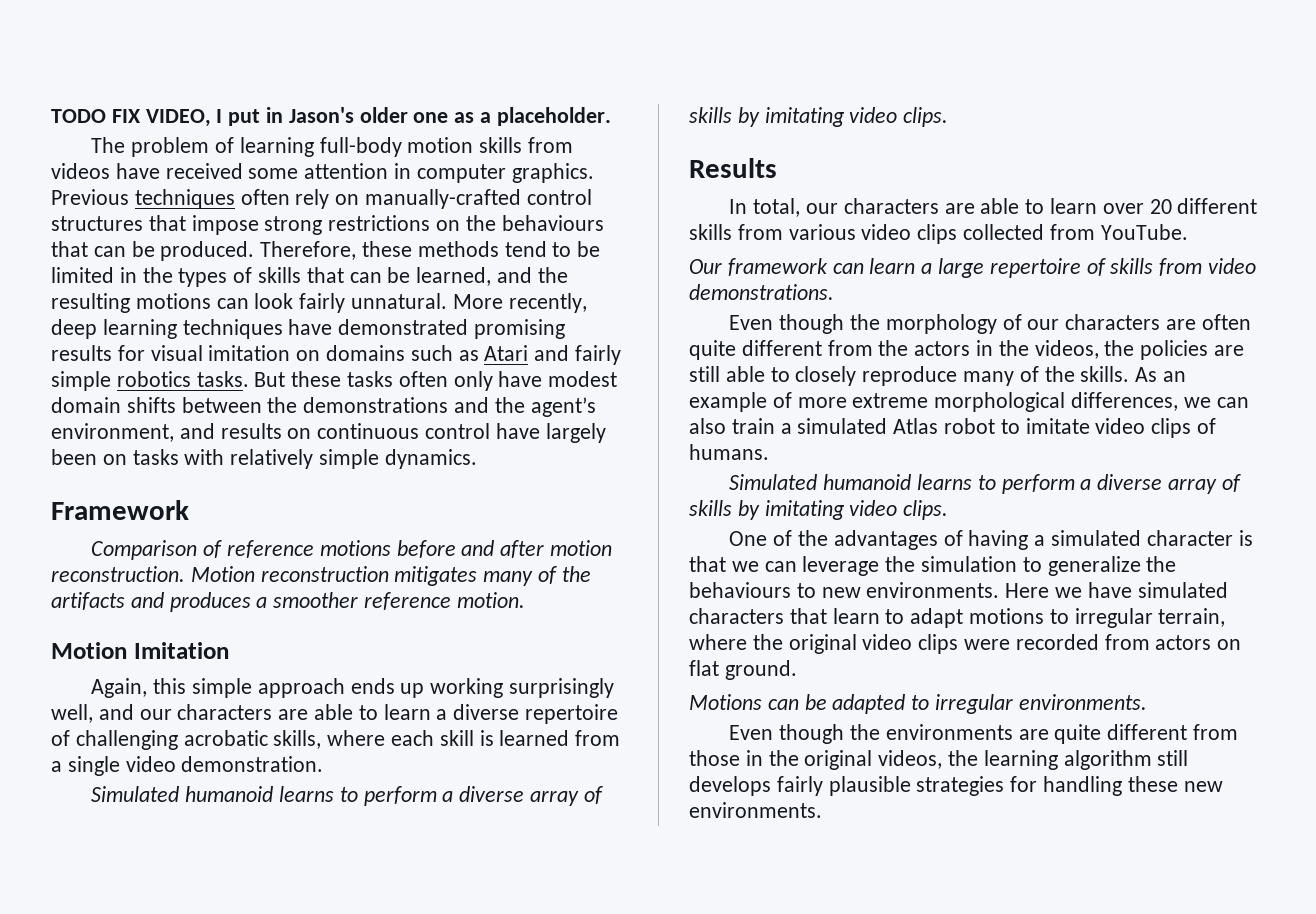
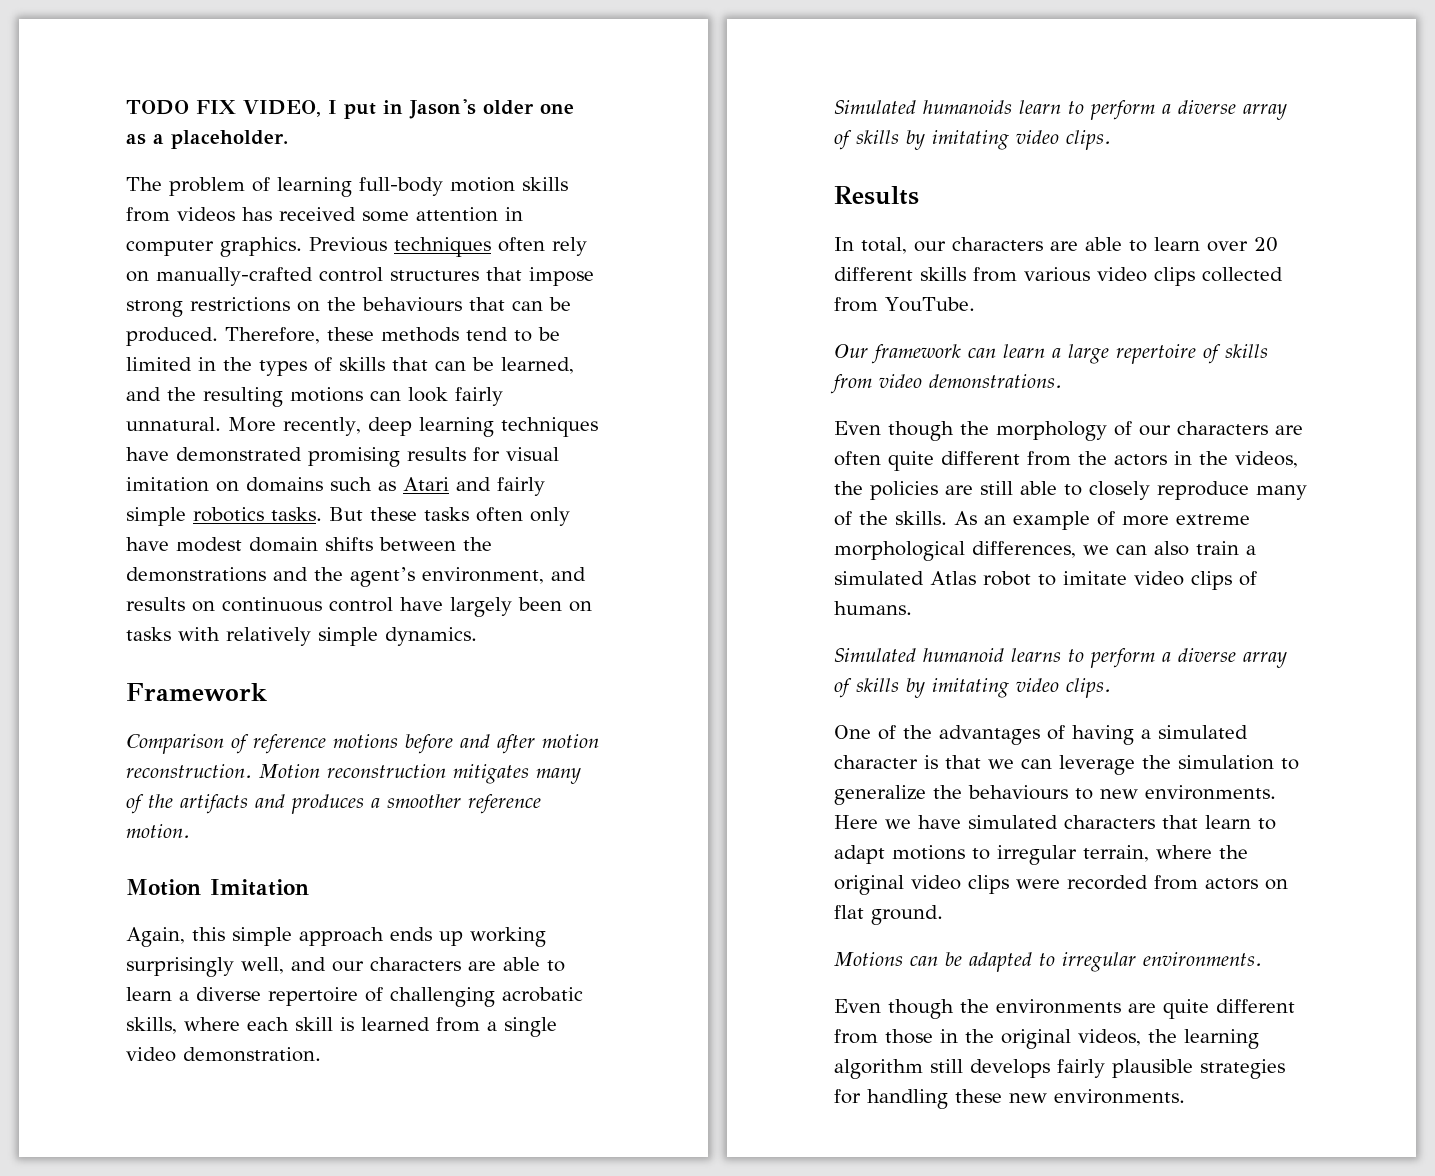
- The problem of learning full-body motion skills from videos have received some attention in computer graphics.
+ The problem of learning full-body motion skills from videos has received some attention in computer graphics.
  Again, this simple approach ends up working surprisingly well, and our characters are able to learn a diverse repertoire of challenging acrobatic skills, where each skill is learned from a single video demonstration.
- Simulated humanoid learns to perform a diverse array of skills by imitating video clips.
+ Simulated humanoids learn to perform a diverse array of skills by imitating video clips.

